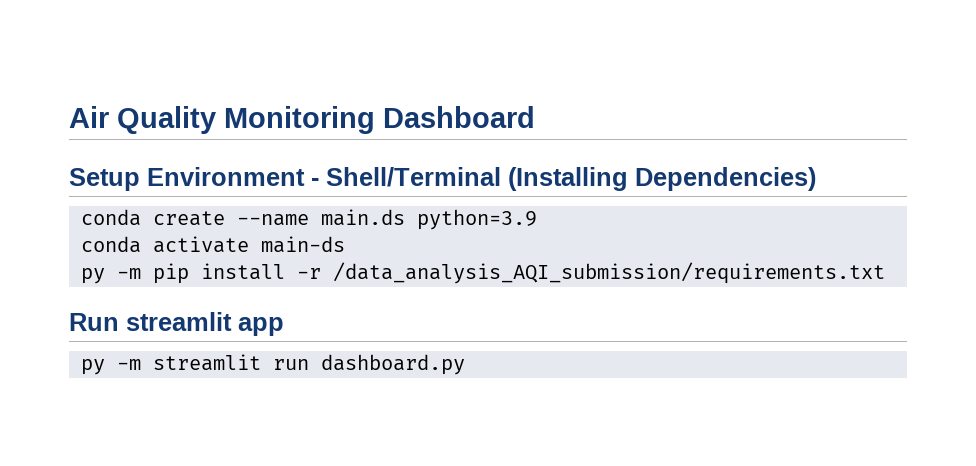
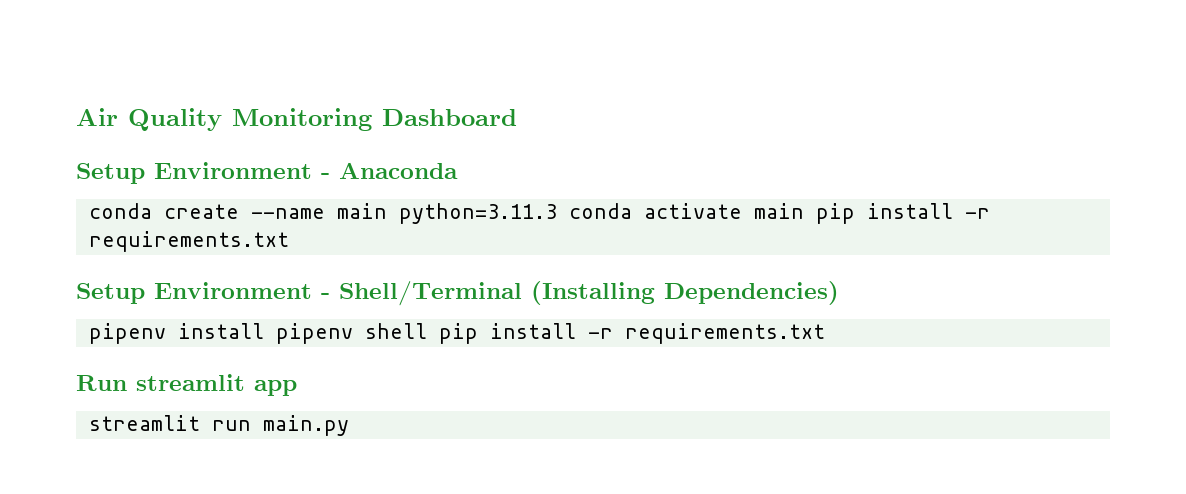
+ Setup Environment - Anaconda
+ conda create --name main python=3.11.3 conda activate main pip install -r requirements.txt
- conda create --name main.ds python=3.9
- conda activate main-ds
- py -m pip install -r /data_analysis_AQI_submission/requirements.txt
+ pipenv install pipenv shell pip install -r requirements.txt
- py -m streamlit run dashboard.py
+ streamlit run main.py

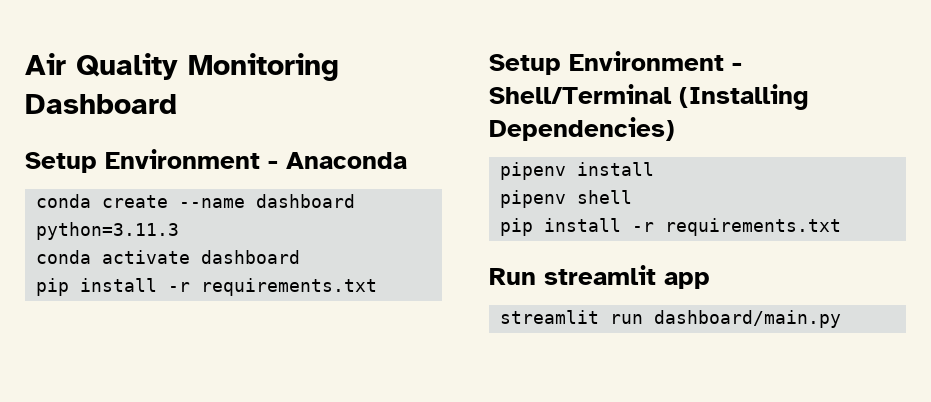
- conda create --name main python=3.11.3 conda activate main pip install -r requirements.txt
+ conda create --name dashboard python=3.11.3
+ conda activate dashboard
+ pip install -r requirements.txt
- pipenv install pipenv shell pip install -r requirements.txt
+ pipenv install
+ pipenv shell
+ pip install -r requirements.txt
- streamlit run main.py
+ streamlit run dashboard/main.py

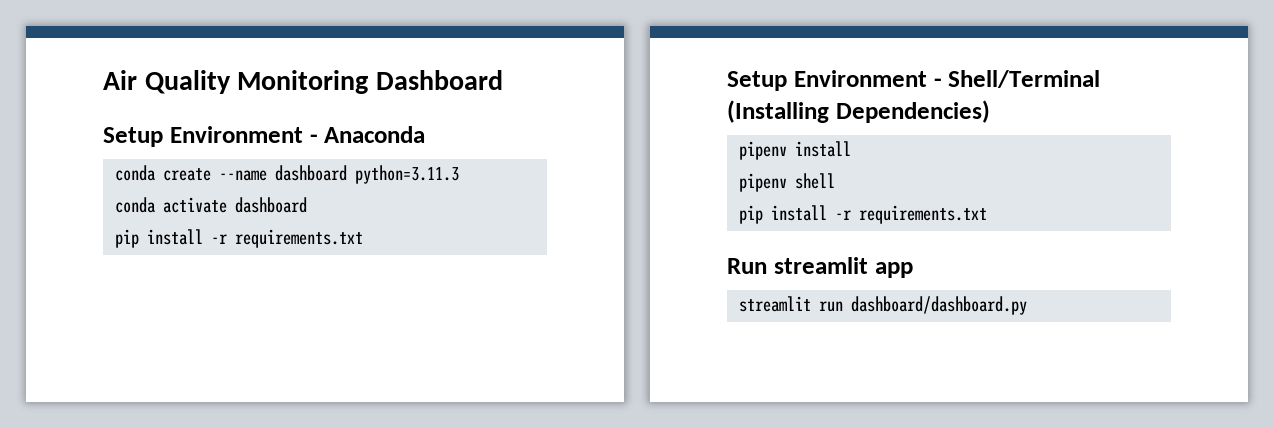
- streamlit run dashboard/main.py
+ streamlit run dashboard/dashboard.py

